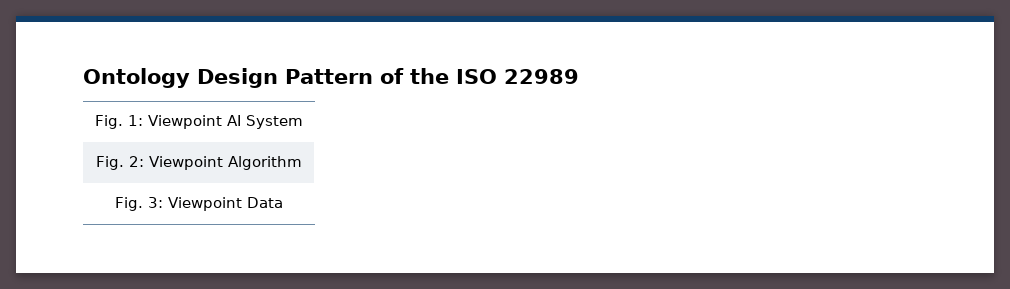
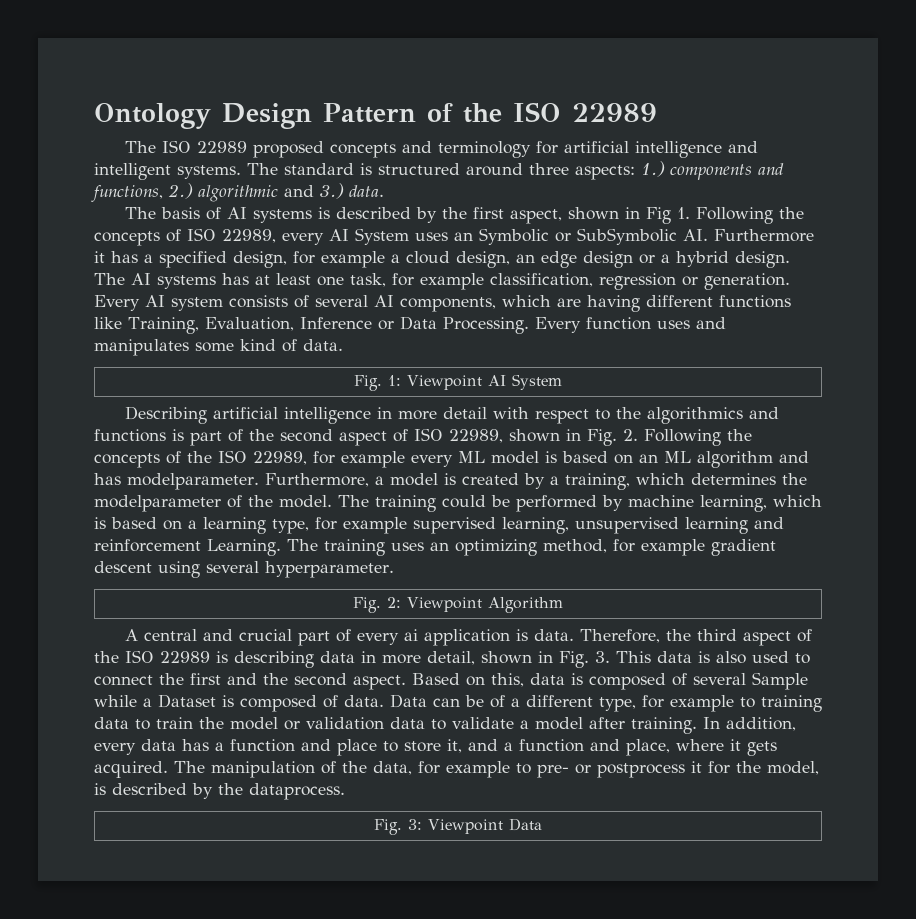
+ The ISO 22989 proposed concepts and terminology for artificial intelligence and intelligent systems. The standard is structured around three aspects: 1.) components and functions, 2.) algorithmic and 3.) data.
+ The basis of AI systems is described by the first aspect, shown in Fig 1. Following the concepts of ISO 22989, every AI System uses an Symbolic or SubSymbolic AI. Furthermore it has a specified design, for example a cloud design, an edge design or a hybrid design. The AI systems has at least one task, for example classification, regression or generation. Every AI system consists of several AI components, which are having different functions like Training, Evaluation, Inference or Data Processing. Every function uses and manipulates some kind of data.
+ Describing artificial intelligence in more detail with respect to the algorithmics and functions is part of the second aspect of ISO 22989, shown in Fig. 2. Following the concepts of the ISO 22989, for example every ML model is based on an ML algorithm and has modelparameter. Furthermore, a model is created by a training, which determines the modelparameter of the model. The training could be performed by machine learning, which is based on a learning type, for example supervised learning, unsupervised learning and reinforcement Learning. The training uses an optimizing method, for example gradient descent using several hyperparameter.
  Fig. 2: Viewpoint Algorithm
+ A central and crucial part of every ai application is data. Therefore, the third aspect of the ISO 22989 is describing data in more detail, shown in Fig. 3. This data is also used to connect the first and the second aspect. Based on this, data is composed of several Sample while a Dataset is composed of data. Data can be of a different type, for example to training data to train the model or validation data to validate a model after training. In addition, every data has a function and place to store it, and a function and place, where it gets acquired. The manipulation of the data, for example to pre- or postprocess it for the model, is described by the dataprocess.

